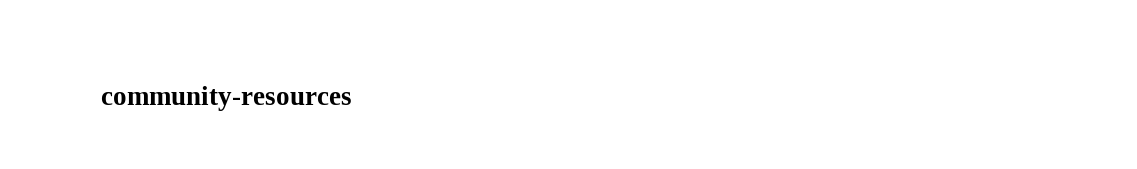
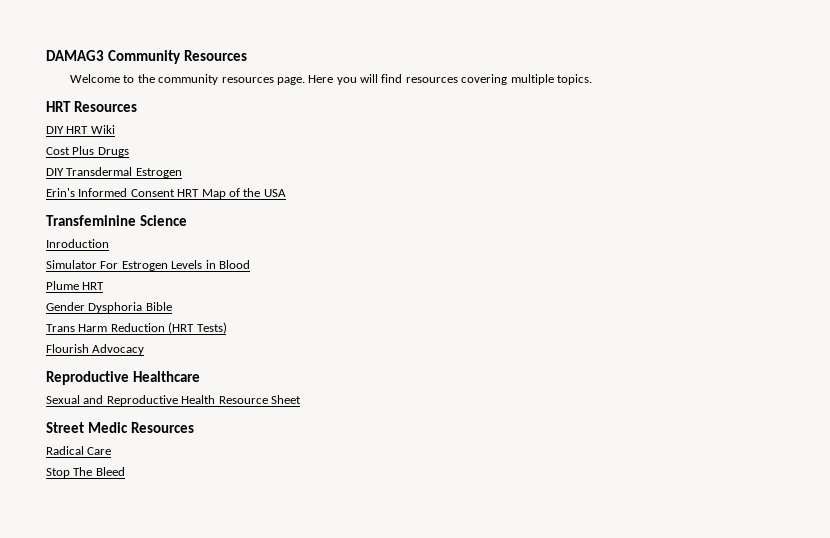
- community-resources
+ DAMAG3 Community Resources
+ Welcome to the community resources page. Here you will find resources covering multiple topics.
+ HRT Resources
+ DIY HRT Wiki
+ Cost Plus Drugs
+ DIY Transdermal Estrogen
+ Erin's Informed Consent HRT Map of the USA
+ Transfeminine Science
+ Inroduction
+ Simulator For Estrogen Levels in Blood
+ Plume HRT
+ Gender Dysphoria Bible
+ Trans Harm Reduction (HRT Tests)
+ Flourish Advocacy
+ Reproductive Healthcare
+ Sexual and Reproductive Health Resource Sheet
+ Street Medic Resources
+ Radical Care
+ Stop The Bleed

